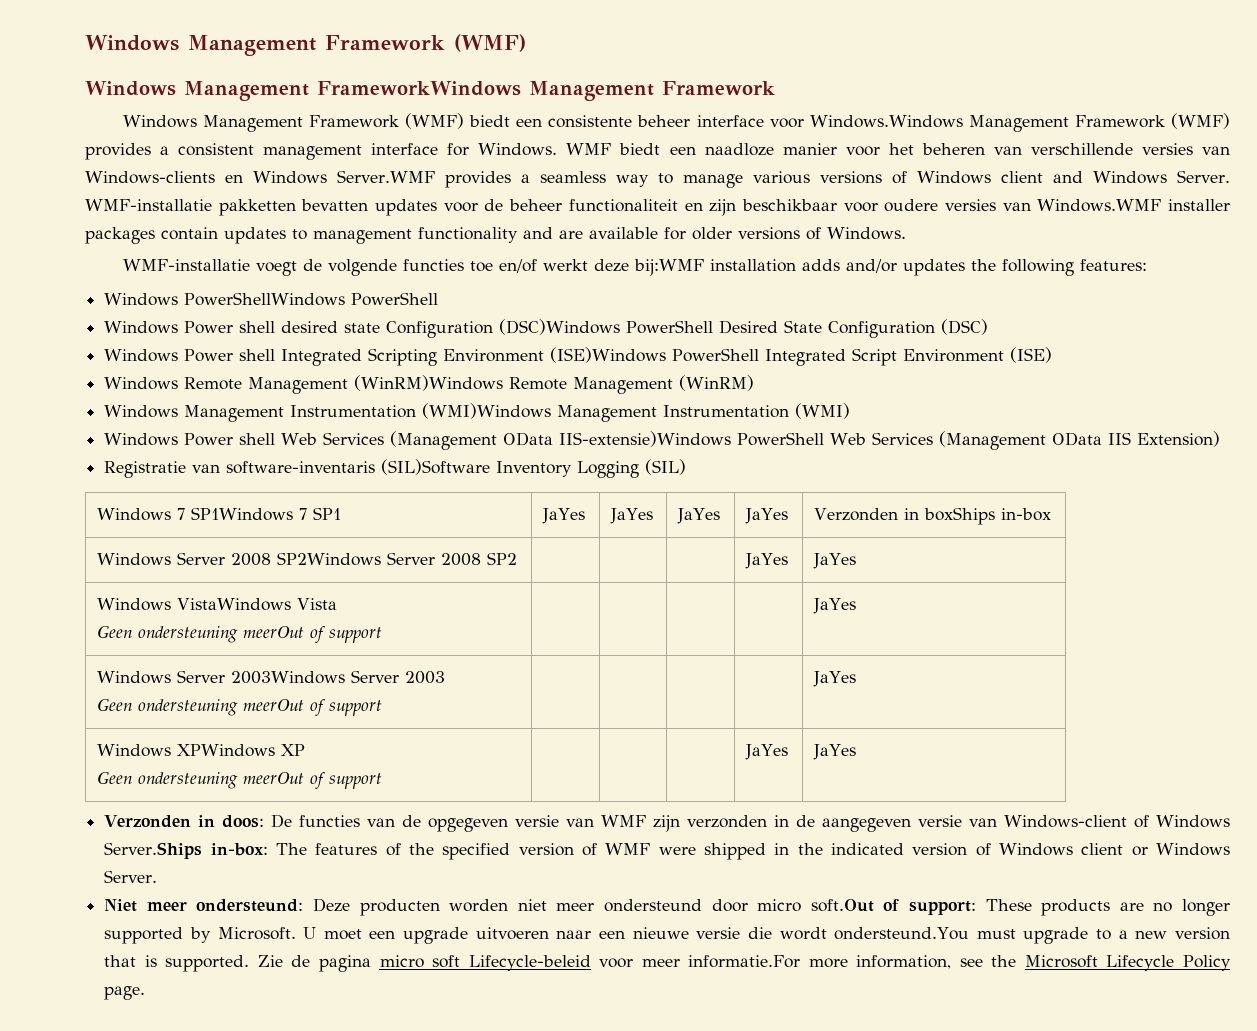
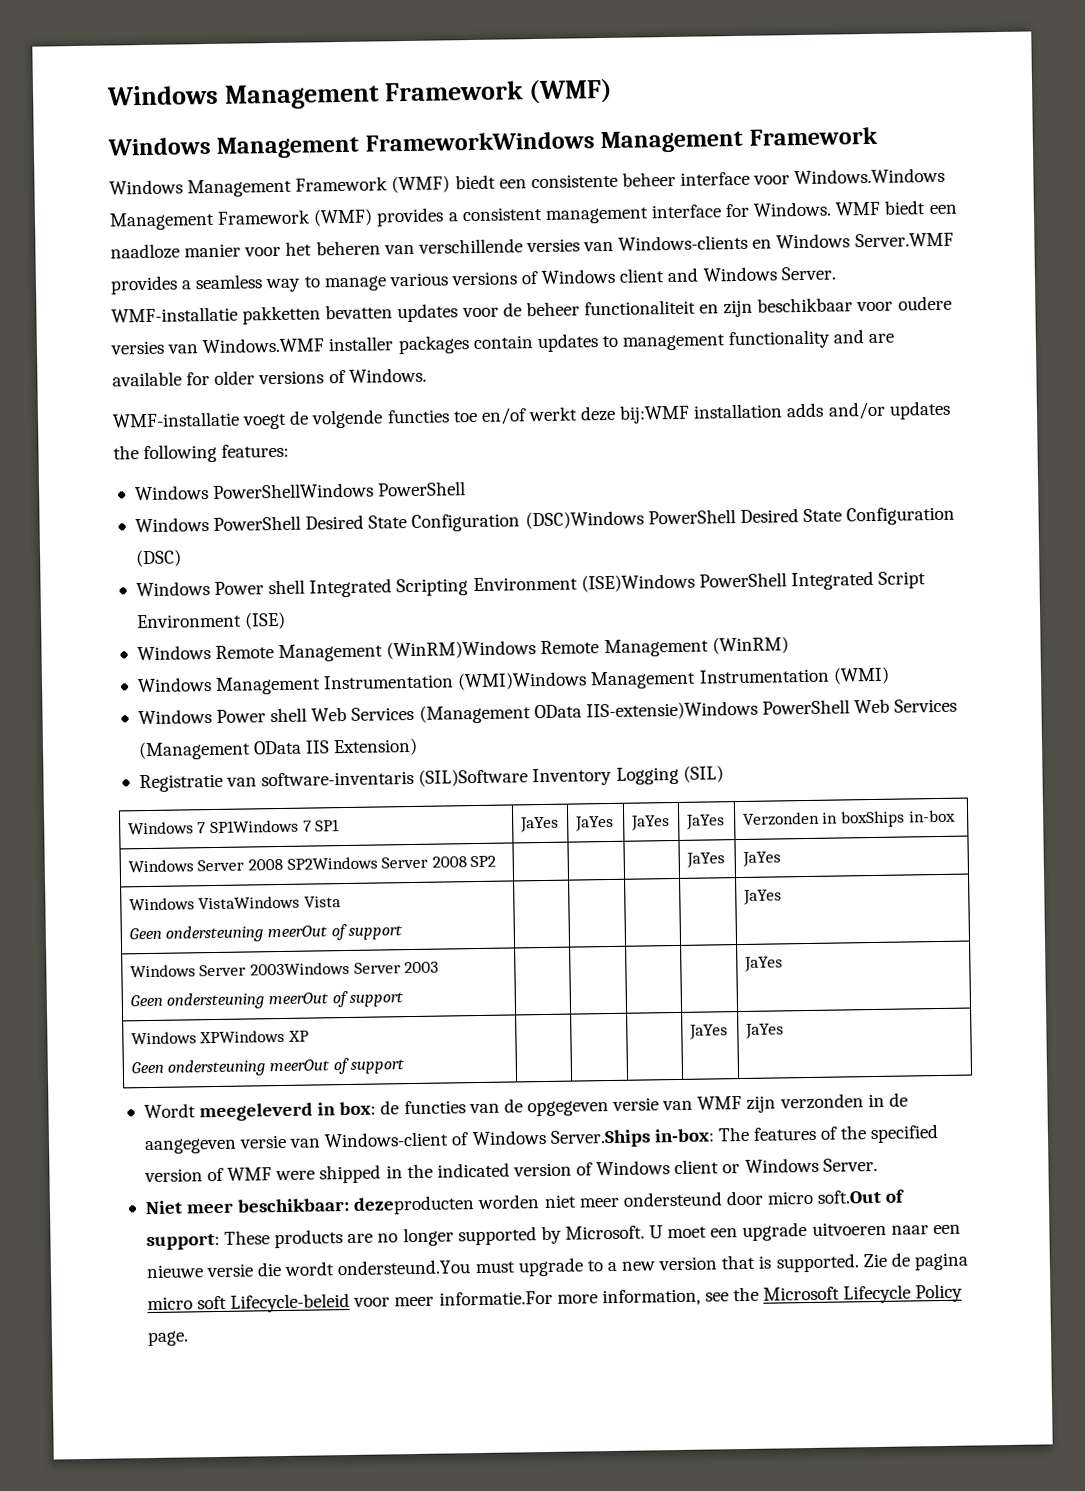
- Windows Power shell desired state Configuration (DSC)Windows PowerShell Desired State Configuration (DSC)
+ Windows PowerShell Desired State Configuration (DSC)Windows PowerShell Desired State Configuration (DSC)
- Verzonden in doos: De functies van de opgegeven versie van WMF zijn verzonden in de aangegeven versie van Windows-client of Windows Server.Ships in-box: The features of the specified version of WMF were shipped in the indicated version of Windows client or Windows Server.
+ Wordt meegeleverd in box: de functies van de opgegeven versie van WMF zijn verzonden in de aangegeven versie van Windows-client of Windows Server.Ships in-box: The features of the specified version of WMF were shipped in the indicated version of Windows client or Windows Server.
- Niet meer ondersteund: Deze producten worden niet meer ondersteund door micro soft.Out of support: These products are no longer supported by Microsoft.
+ Niet meer beschikbaar: dezeproducten worden niet meer ondersteund door micro soft.Out of support: These products are no longer supported by Microsoft.

